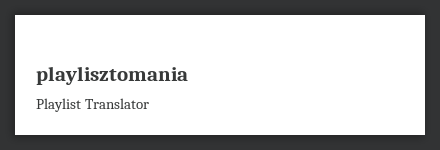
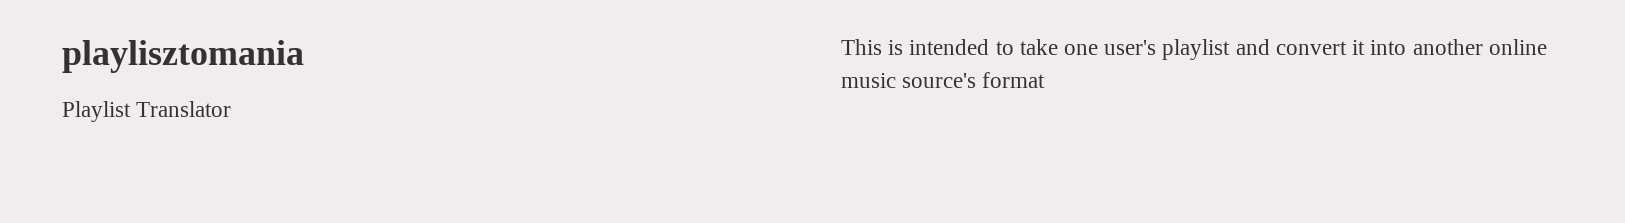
+ This is intended to take one user's playlist and convert it into another online music source's format

